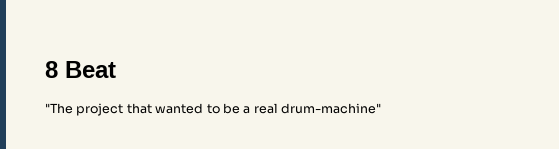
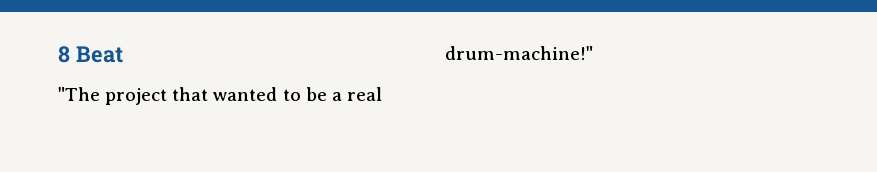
- "The project that wanted to be a real drum-machine"
+ "The project that wanted to be a real drum-machine!"

